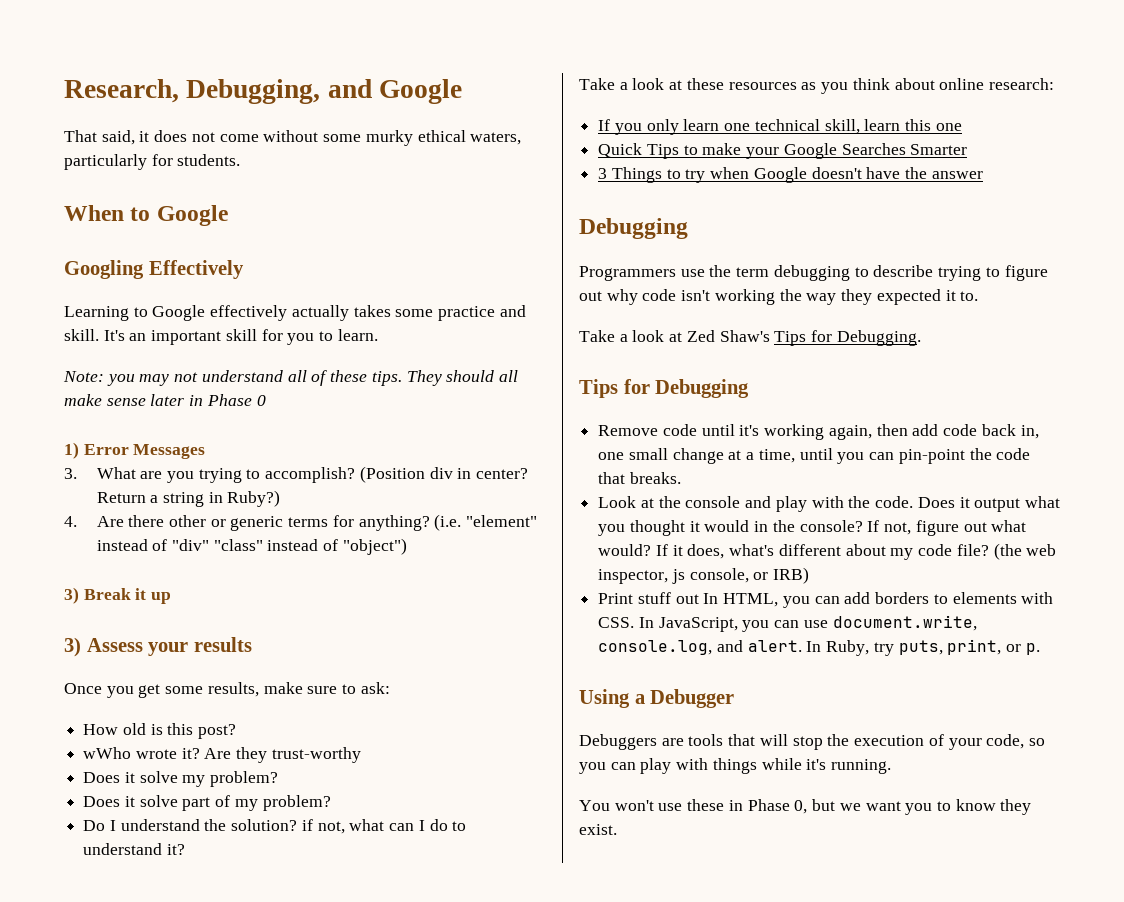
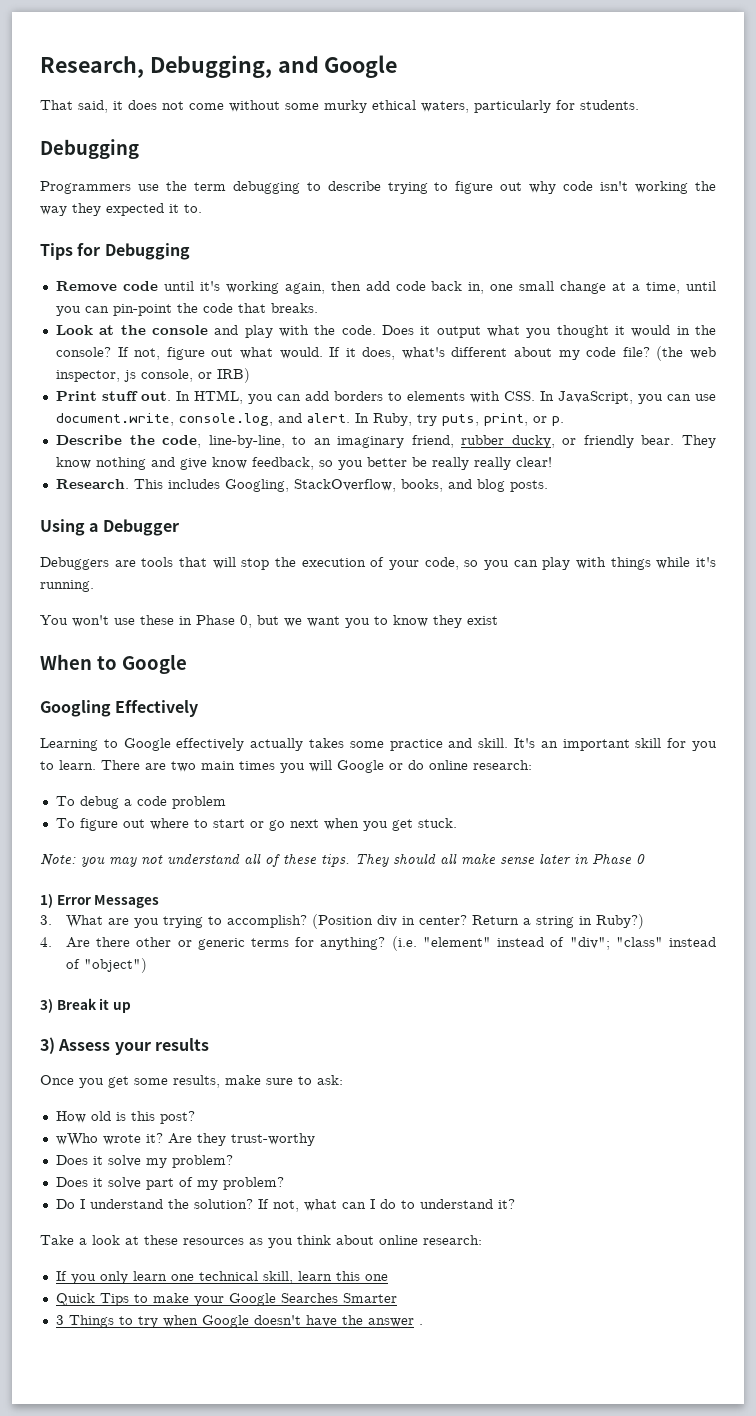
  That said, it does not come without some murky ethical waters, particularly for students.
+ Debugging
+ Programmers use the term debugging to describe trying to figure out why code isn't working the way they expected it to.
+ Tips for Debugging
+ Remove code until it's working again, then add code back in, one small change at a time, until you can pin-point the code that breaks.
+ Look at the console and play with the code. Does it output what you thought it would in the console? If not, figure out what would. If it does, what's different about my code file? (the web inspector, js console, or IRB)
+ Print stuff out. In HTML, you can add borders to elements with CSS. In JavaScript, you can use document.write, console.log, and alert. In Ruby, try puts, print, or p.
+ Describe the code, line-by-line, to an imaginary friend, rubber ducky, or friendly bear. They know nothing and give know feedback, so you better be really really clear!
+ Research. This includes Googling, StackOverflow, books, and blog posts.
+ Using a Debugger
+ Debuggers are tools that will stop the execution of your code, so you can play with things while it's running.
+ You won't use these in Phase 0, but we want you to know they exist
+ There are two main times you will Google or do online research:
+ To debug a code problem
+ To figure out where to start or go next when you get stuck.
- (i.e. "element" instead of "div" "class" instead of "object")
+ (i.e. "element" instead of "div"; "class" instead of "object")
- Do I understand the solution? if not, what can I do to understand it?
+ Do I understand the solution? If not, what can I do to understand it?
- 3 Things to try when Google doesn't have the answer
- Debugging
- Programmers use the term debugging to describe trying to figure out why code isn't working the way they expected it to.
- Take a look at Zed Shaw's Tips for Debugging.
- Tips for Debugging
- Remove code until it's working again, then add code back in, one small change at a time, until you can pin-point the code that breaks.
- Look at the console and play with the code. Does it output what you thought it would in the console? If not, figure out what would? If it does, what's different about my code file? (the web inspector, js console, or IRB)
- Print stuff out In HTML, you can add borders to elements with CSS. In JavaScript, you can use document.write, console.log, and alert. In Ruby, try puts, print, or p.
- Using a Debugger
- Debuggers are tools that will stop the execution of your code, so you can play with things while it's running.
- You won't use these in Phase 0, but we want you to know they exist.
+ 3 Things to try when Google doesn't have the answer .

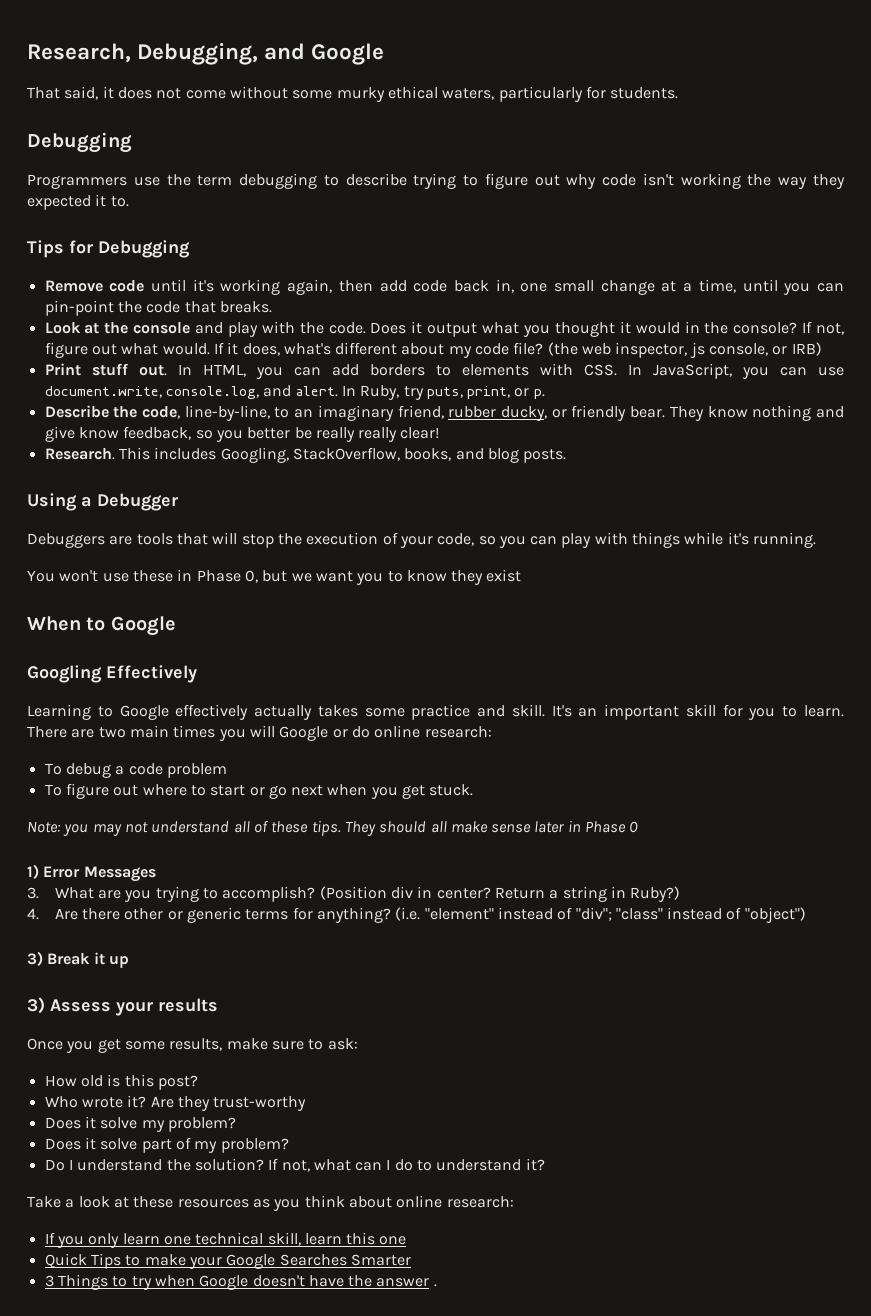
- wWho wrote it?
+ Who wrote it?

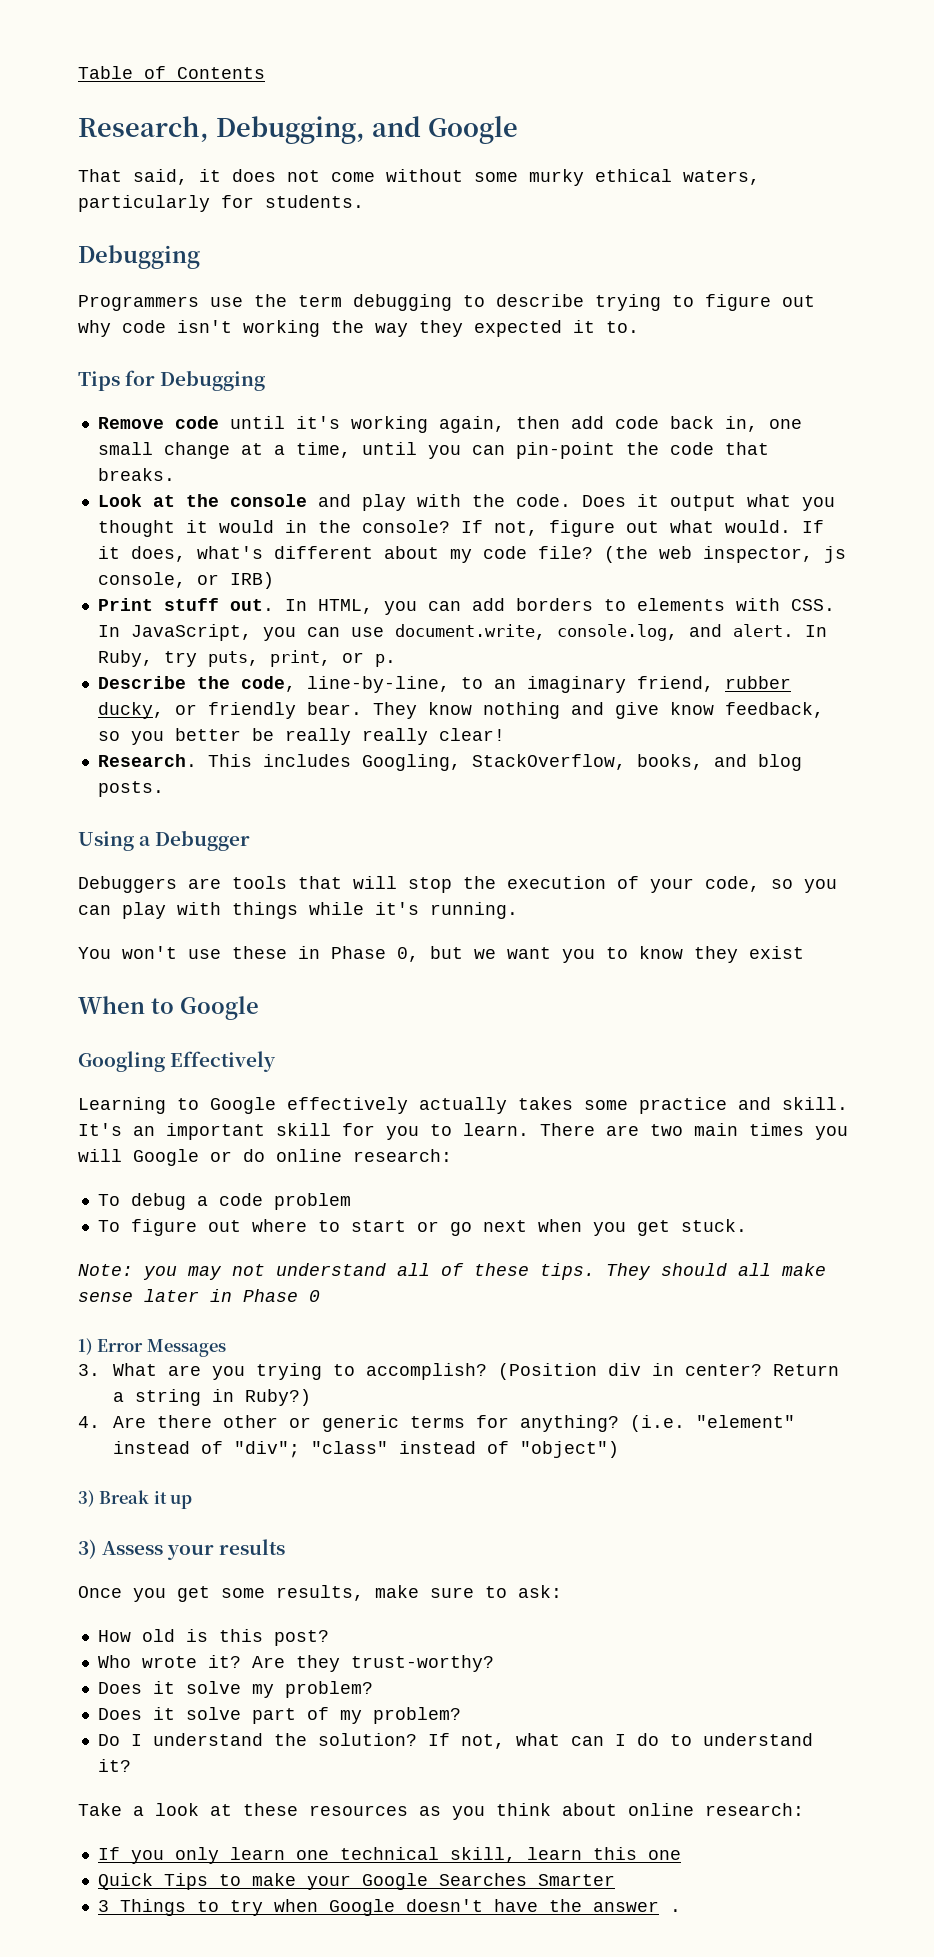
+ Table of Contents
- Are they trust-worthy
+ Are they trust-worthy?

